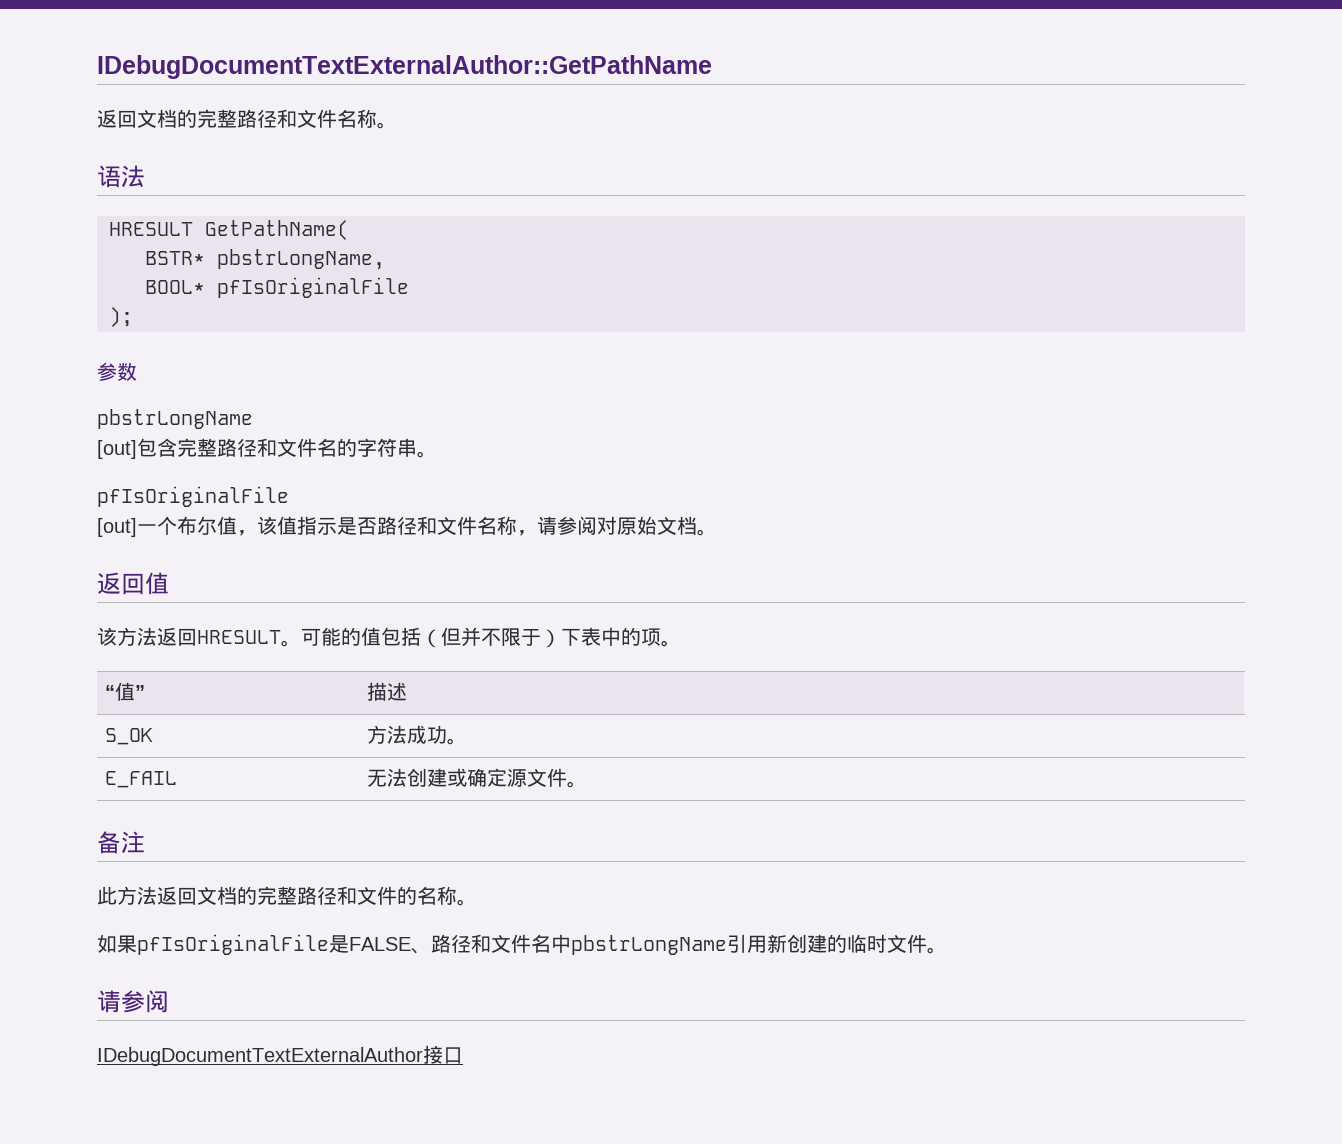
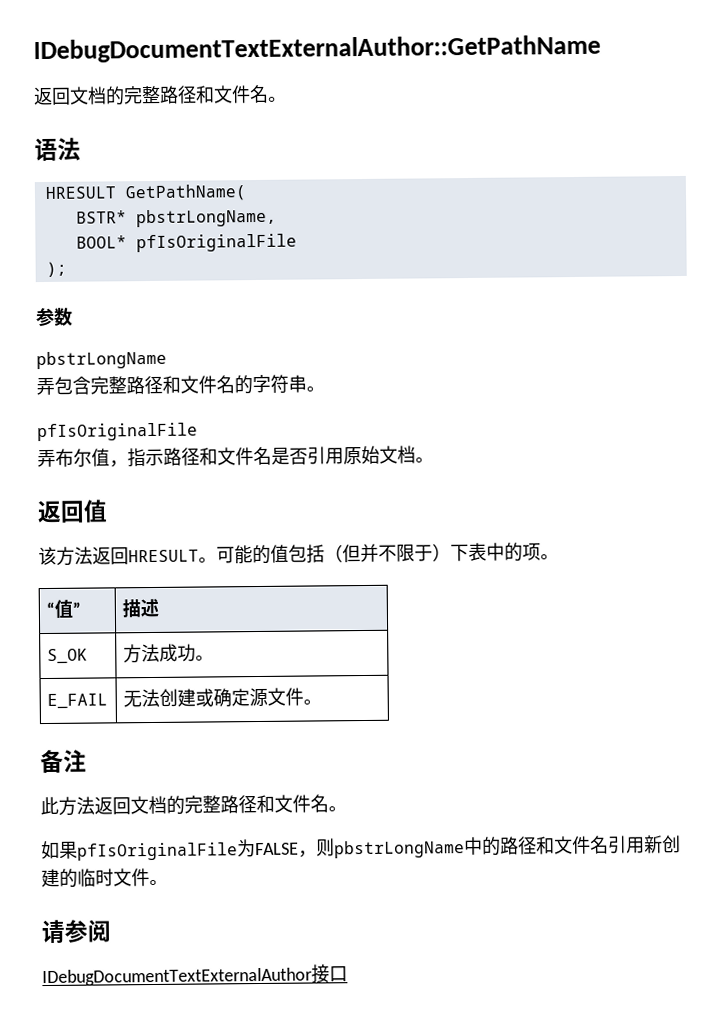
  IDebugDocumentTextExternalAuthor::GetPathName
- 返回文档的完整路径和文件名称。
+ 返回文档的完整路径和文件名。
- [out]包含完整路径和文件名的字符串。
+ 弄包含完整路径和文件名的字符串。
- [out]一个布尔值，该值指示是否路径和文件名称，请参阅对原始文档。
+ 弄布尔值，指示路径和文件名是否引用原始文档。
- 此方法返回文档的完整路径和文件的名称。
+ 此方法返回文档的完整路径和文件名。
- 如果pfIsOriginalFile是FALSE、路径和文件名中pbstrLongName引用新创建的临时文件。
+ 如果pfIsOriginalFile为FALSE，则pbstrLongName中的路径和文件名引用新创建的临时文件。

